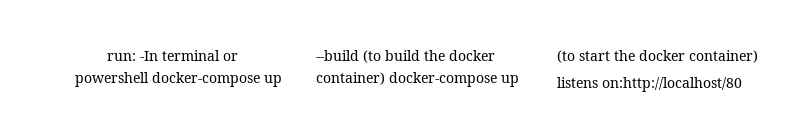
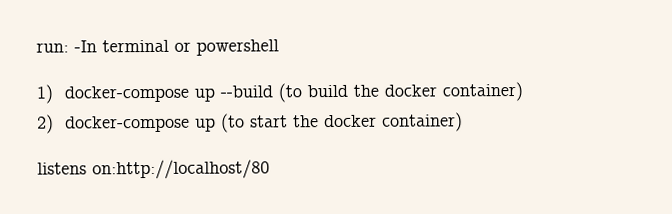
- run: -In terminal or powershell docker-compose up --build (to build the docker container) docker-compose up (to start the docker container)
+ run: -In terminal or powershell
+ 1) docker-compose up --build (to build the docker container)
+ 2) docker-compose up (to start the docker container)

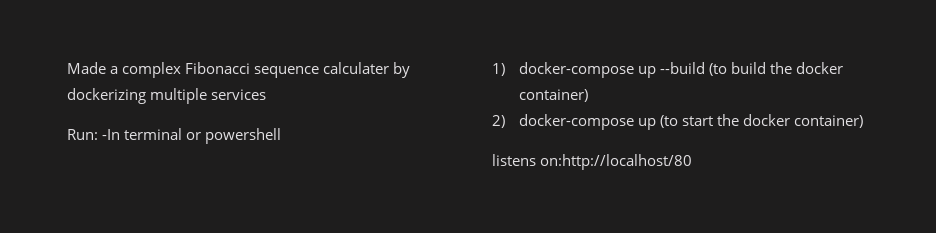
- run: -In terminal or powershell
+ Made a complex Fibonacci sequence calculater by dockerizing multiple services
+ Run: -In terminal or powershell

